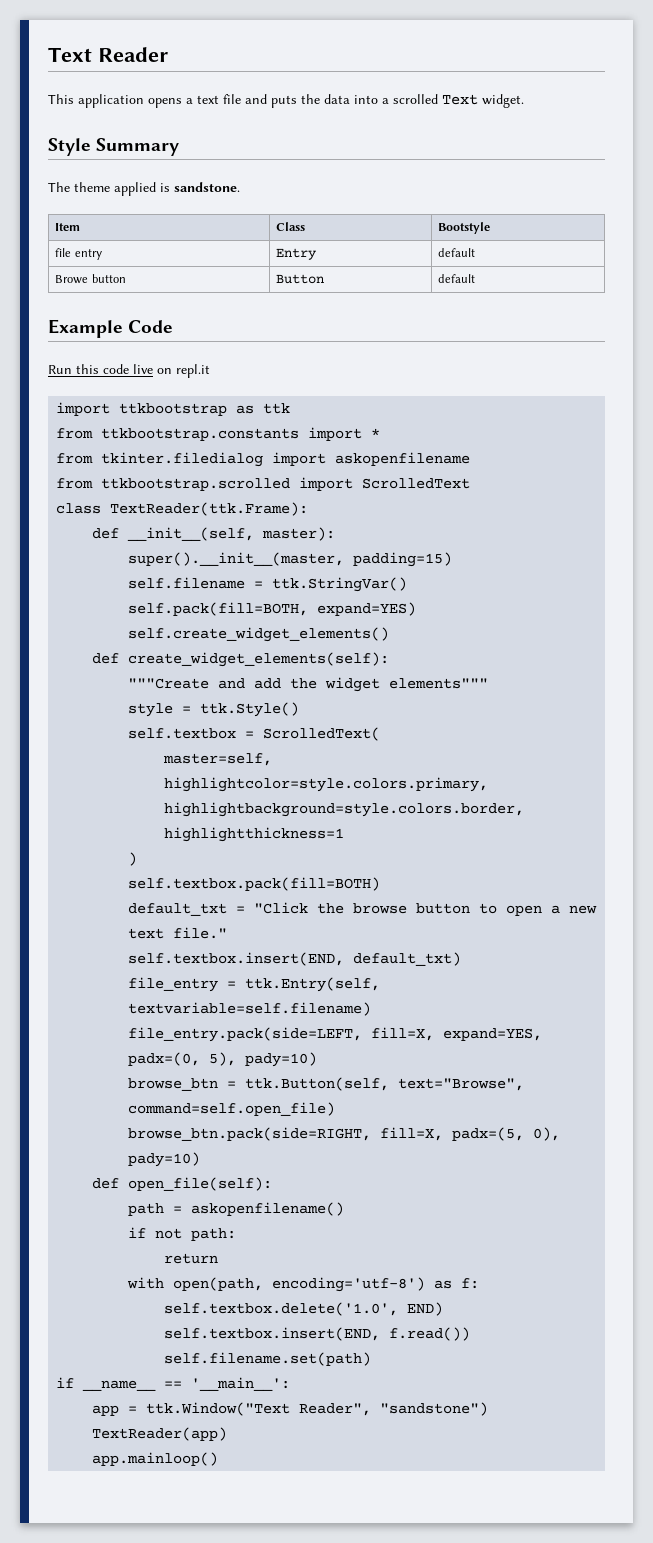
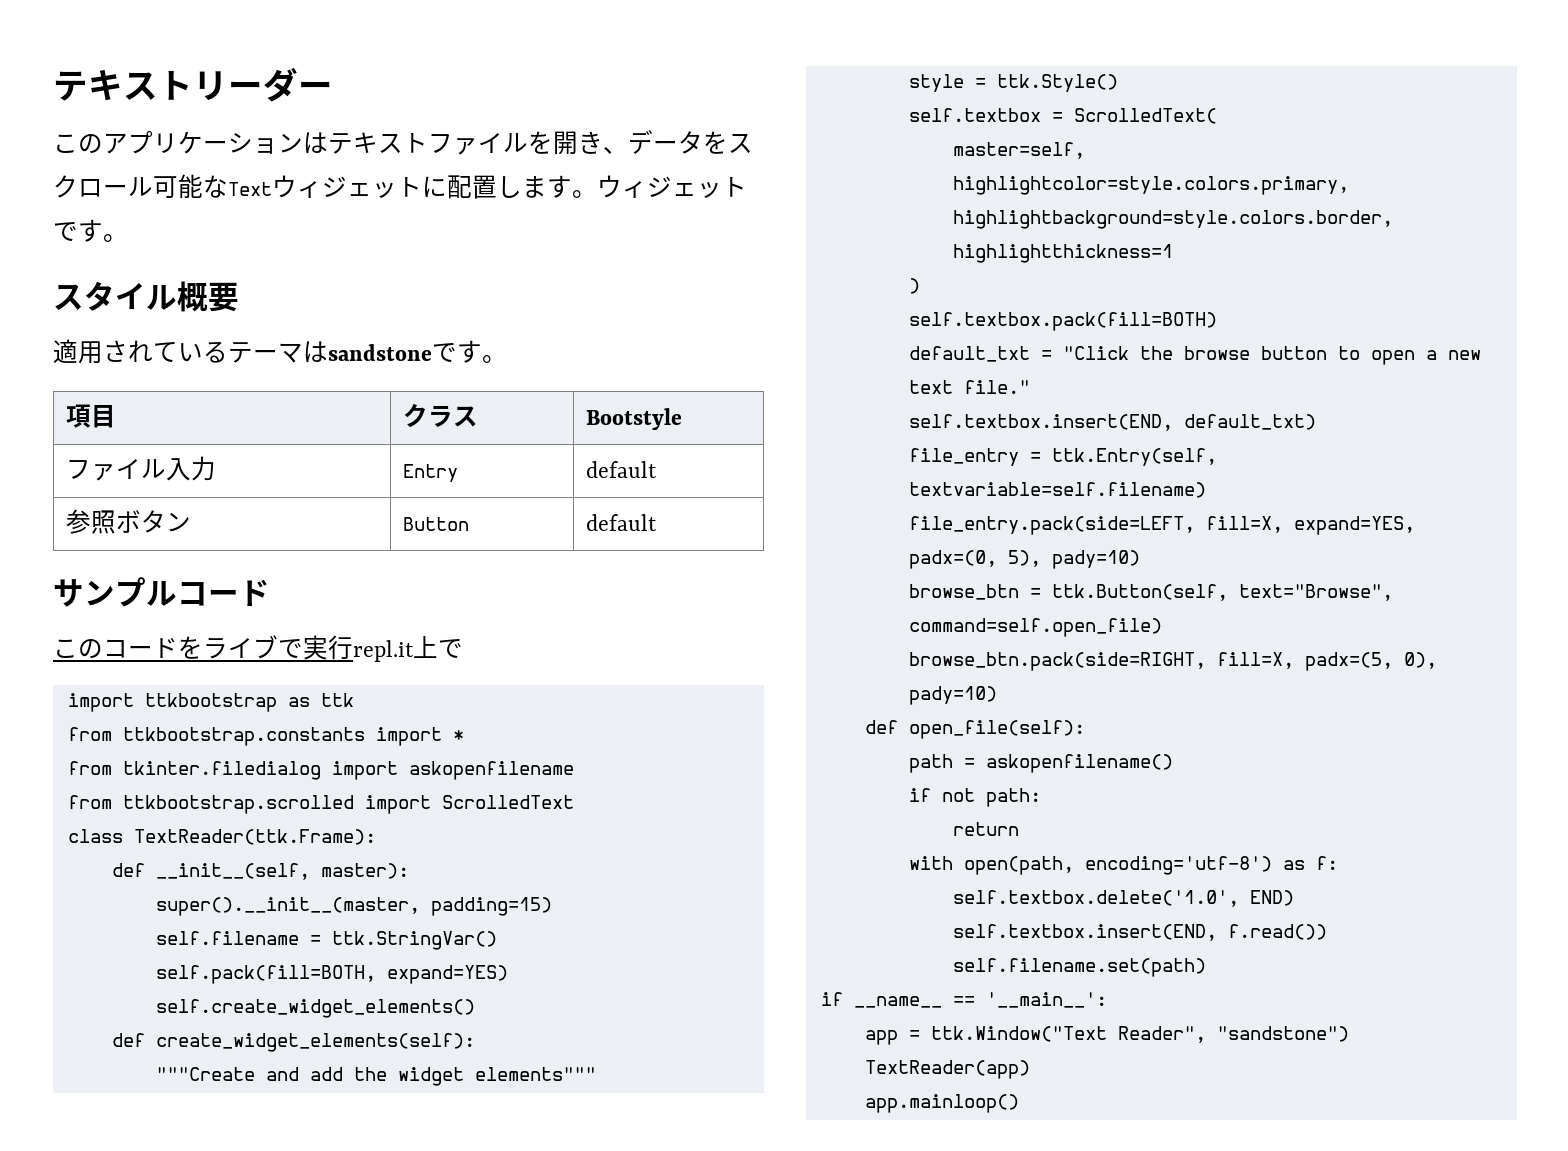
- Text Reader
- This application opens a text file and puts the data into a scrolled Text widget.
- Style Summary
- The theme applied is sandstone.
- Item | Class | Bootstyle
- file entry | Entry | default
+ テキストリーダー
+ このアプリケーションはテキストファイルを開き、データをスクロール可能なTextウィジェットに配置します。ウィジェットです。
+ スタイル概要
+ 適用されているテーマはsandstoneです。
+ 項目 | クラス | Bootstyle
+ ファイル入力 | Entry | default
- Browe button | Button | default
+ 参照ボタン | Button | default
- Example Code
- Run this code live on repl.it
+ サンプルコード
+ このコードをライブで実行repl.it上で

